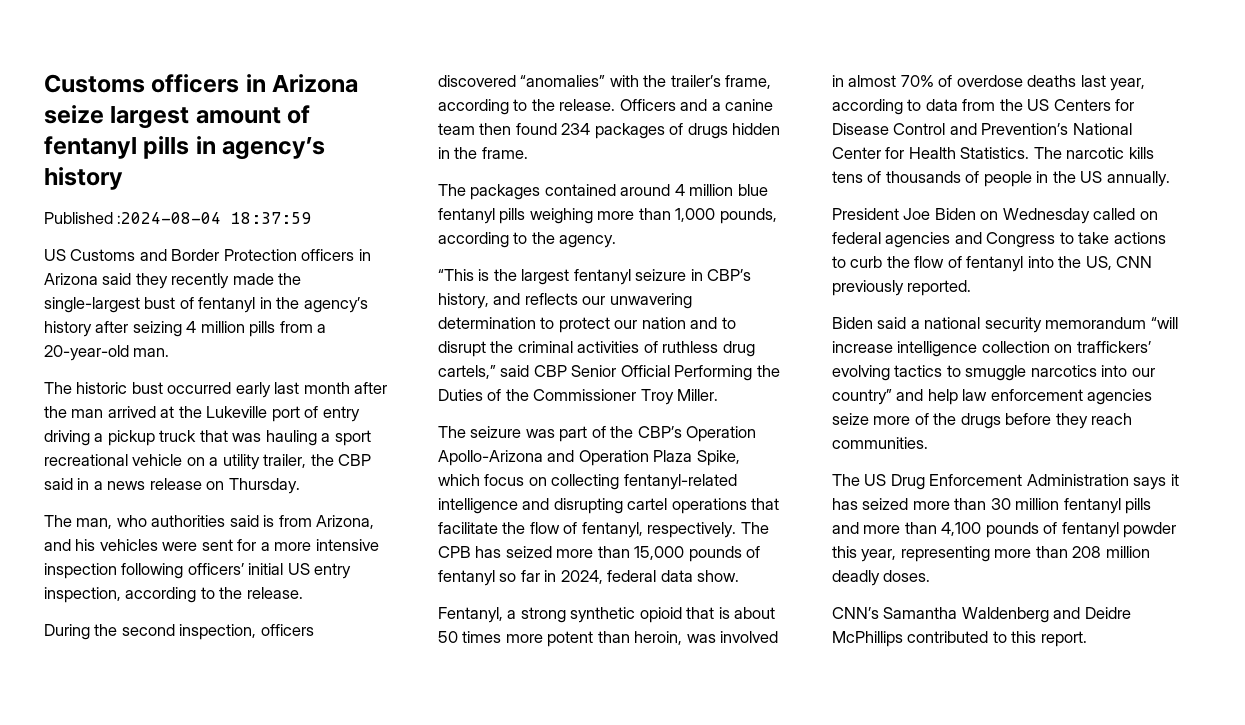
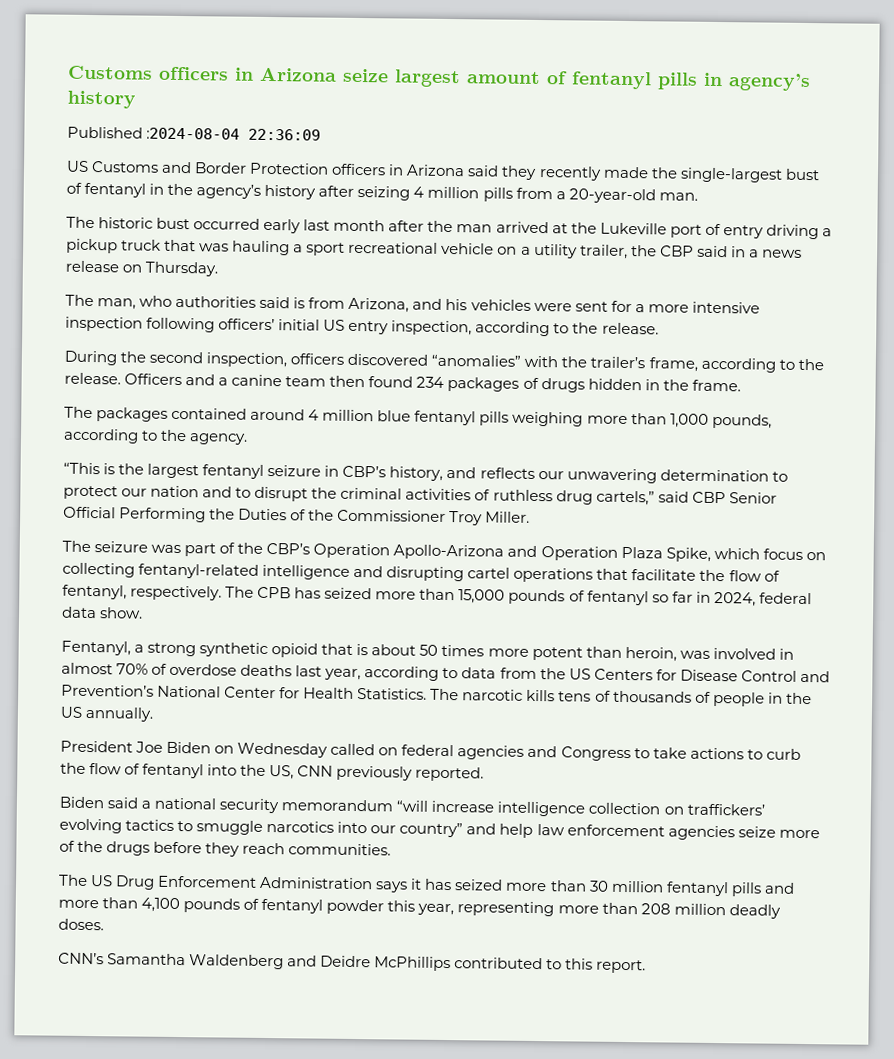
- Published :2024-08-04 18:37:59
+ Published :2024-08-04 22:36:09

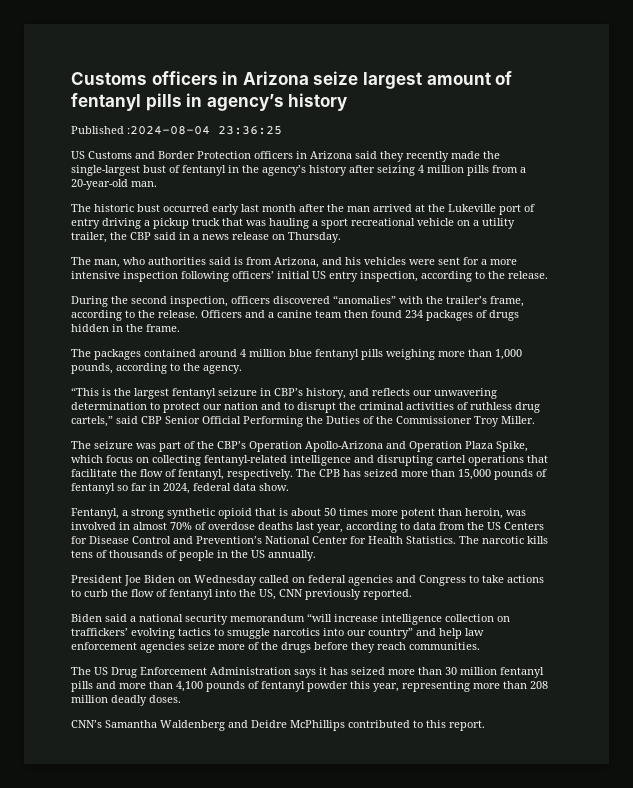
- Published :2024-08-04 22:36:09
+ Published :2024-08-04 23:36:25

